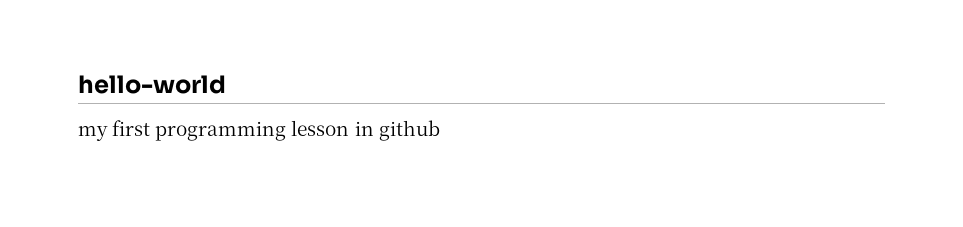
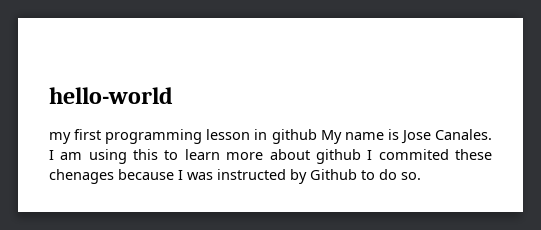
- my first programming lesson in github
+ my first programming lesson in github My name is Jose Canales. I am using this to learn more about github I commited these chenages because I was instructed by Github to do so.

